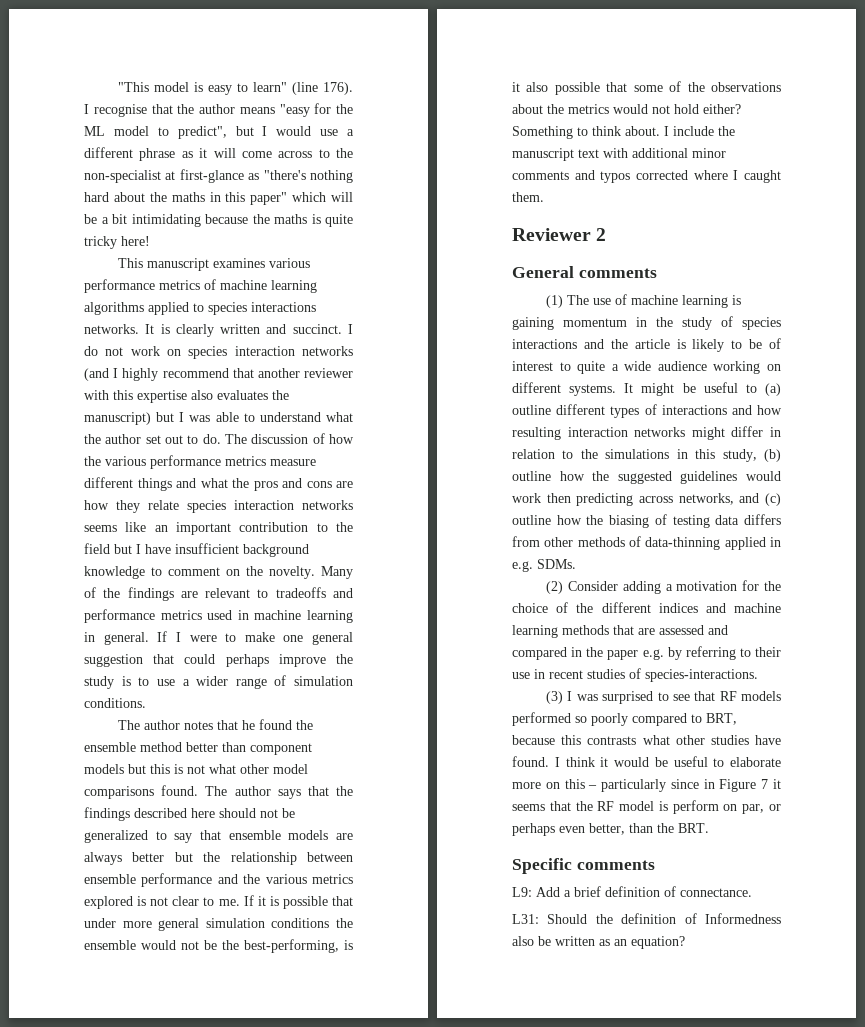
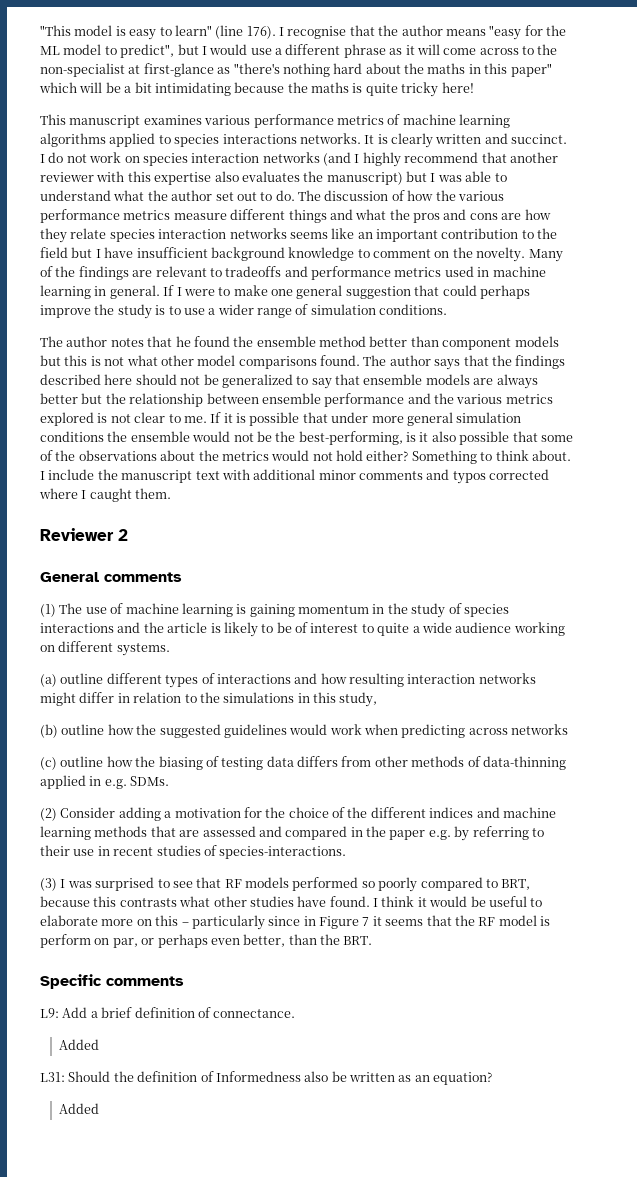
- (1) The use of machine learning is gaining momentum in the study of species interactions and the article is likely to be of interest to quite a wide audience working on different systems. It might be useful to (a) outline different types of interactions and how resulting interaction networks might differ in relation to the simulations in this study, (b) outline how the suggested guidelines would work then predicting across networks, and (c) outline how the biasing of testing data differs from other methods of data-thinning applied in e.g. SDMs.
+ (1) The use of machine learning is gaining momentum in the study of species interactions and the article is likely to be of interest to quite a wide audience working on different systems.
+ (a) outline different types of interactions and how resulting interaction networks might differ in relation to the simulations in this study,
+ (b) outline how the suggested guidelines would work when predicting across networks
+ (c) outline how the biasing of testing data differs from other methods of data-thinning applied in e.g. SDMs.
  L9: Add a brief definition of connectance.
+ Added
  L31: Should the definition of Informedness also be written as an equation?
+ Added

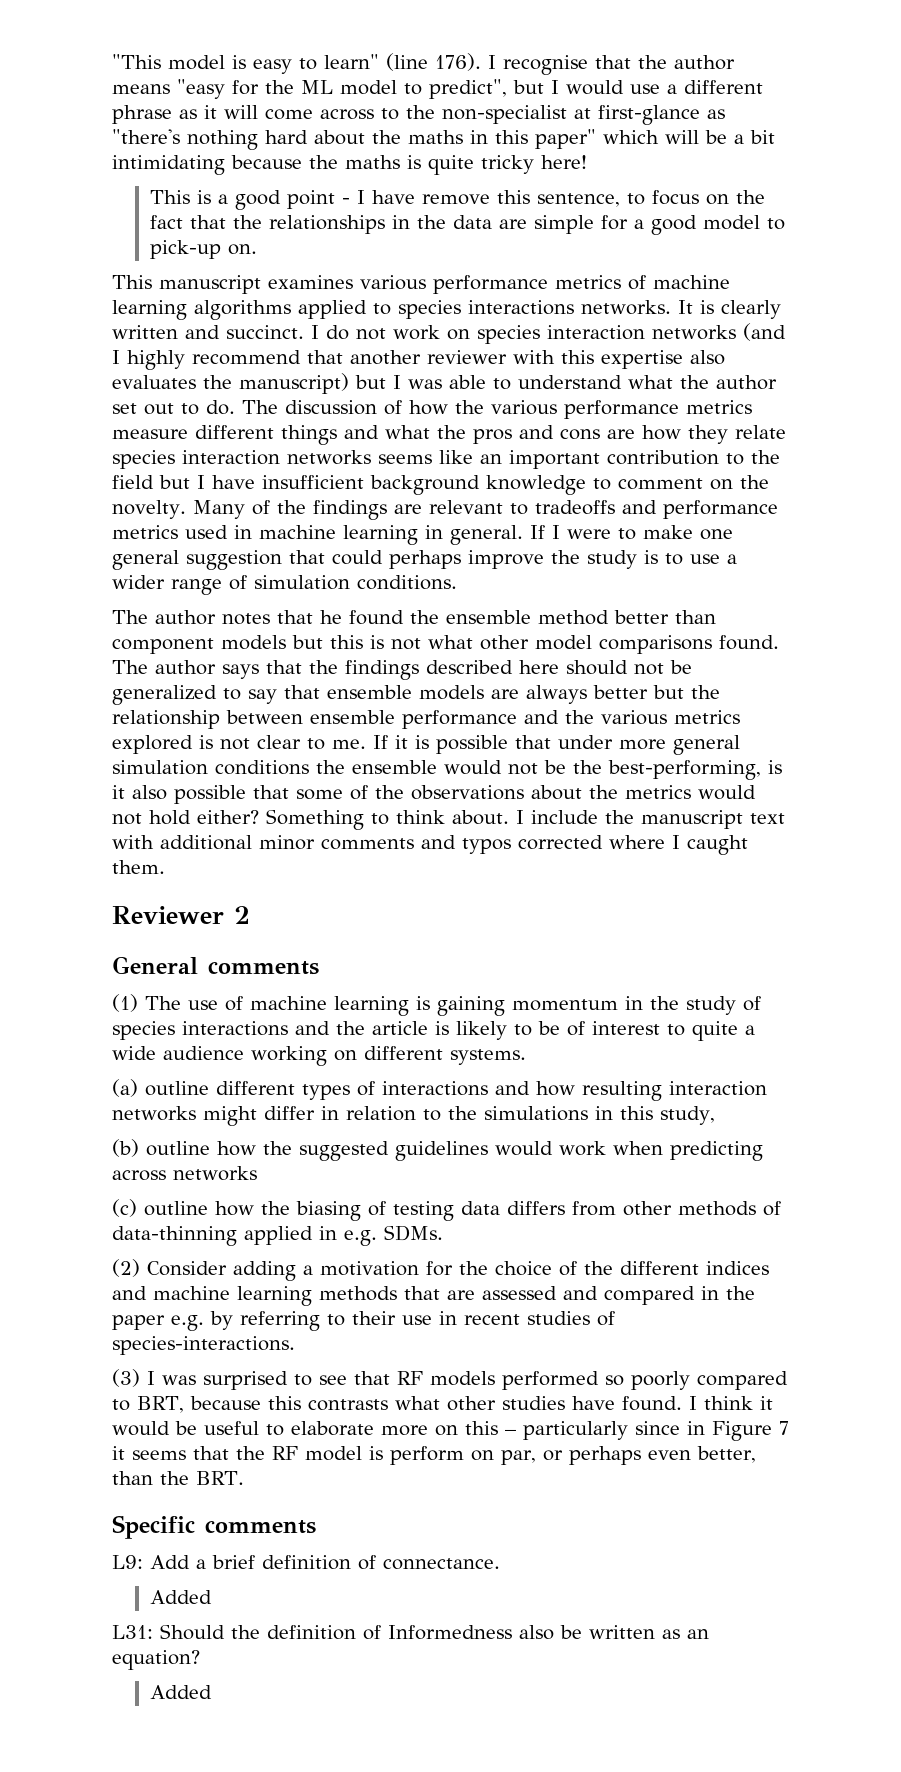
+ This is a good point - I have remove this sentence, to focus on the fact that the relationships in the data are simple for a good model to pick-up on.

